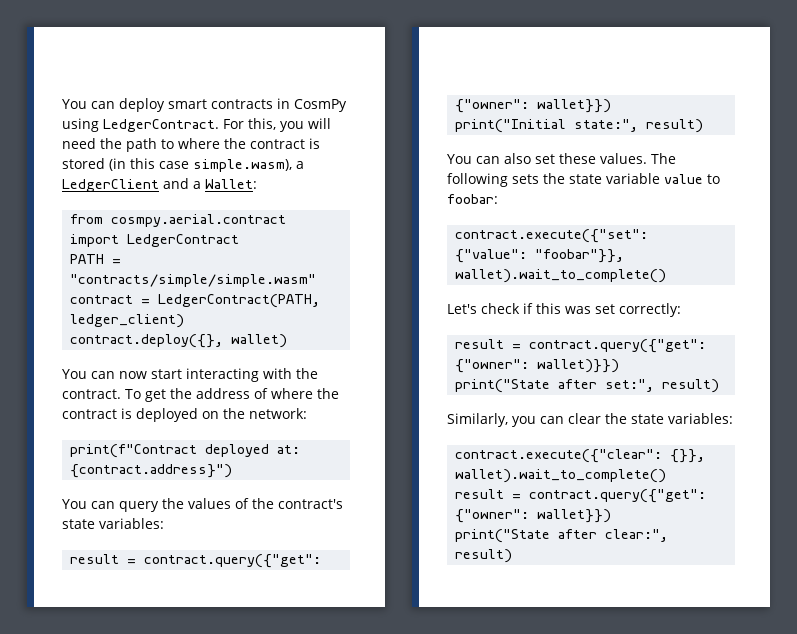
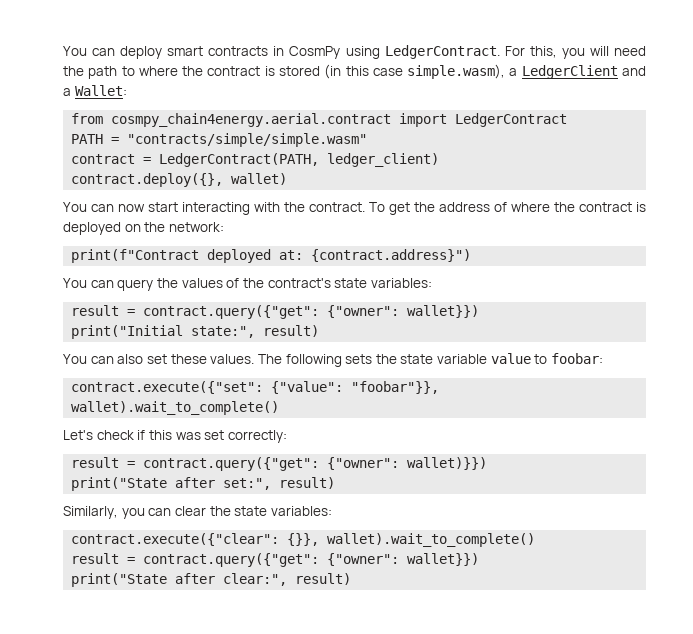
- from cosmpy.aerial.contract import LedgerContract
+ from cosmpy_chain4energy.aerial.contract import LedgerContract

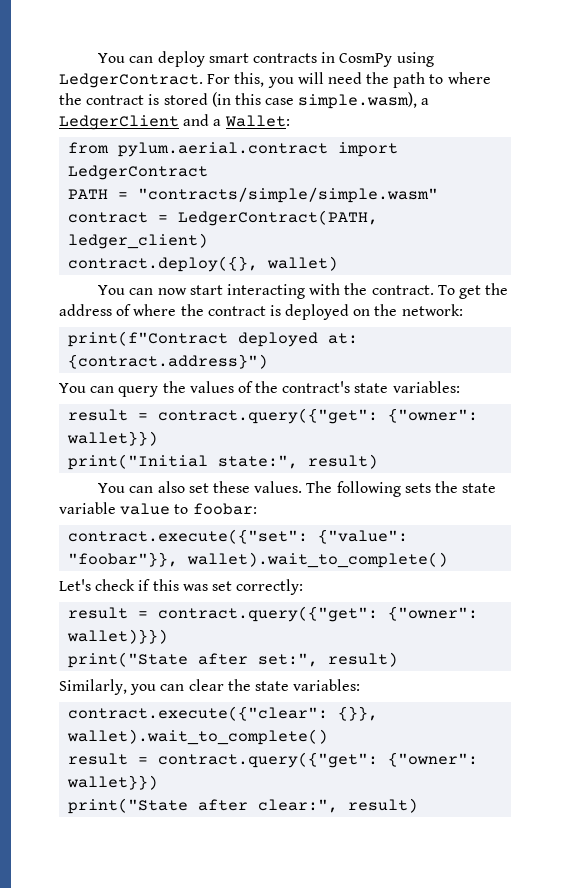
- from cosmpy_chain4energy.aerial.contract import LedgerContract
+ from pylum.aerial.contract import LedgerContract

